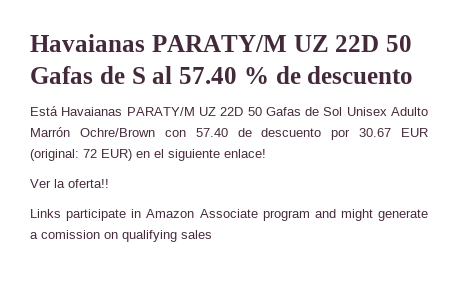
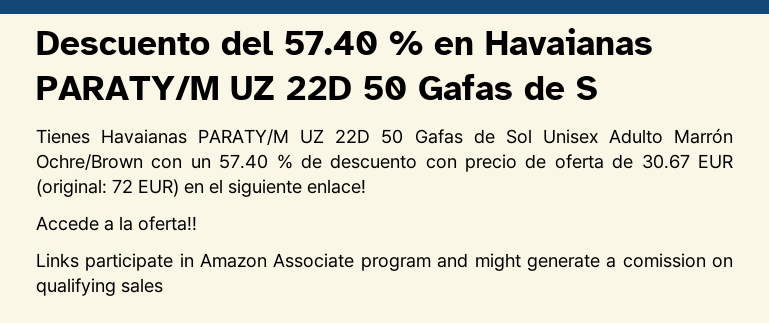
- Havaianas PARATY/M UZ 22D 50 Gafas de S al 57.40 % de descuento
- Está Havaianas PARATY/M UZ 22D 50 Gafas de Sol Unisex Adulto Marrón Ochre/Brown con 57.40 de descuento por 30.67 EUR (original: 72 EUR) en el siguiente enlace!
+ Descuento del 57.40 % en Havaianas PARATY/M UZ 22D 50 Gafas de S
+ Tienes Havaianas PARATY/M UZ 22D 50 Gafas de Sol Unisex Adulto Marrón Ochre/Brown con un 57.40 % de descuento con precio de oferta de 30.67 EUR (original: 72 EUR) en el siguiente enlace!
- Ver la oferta!!
+ Accede a la oferta!!

